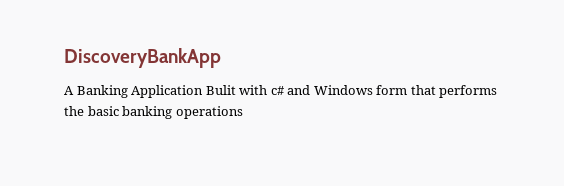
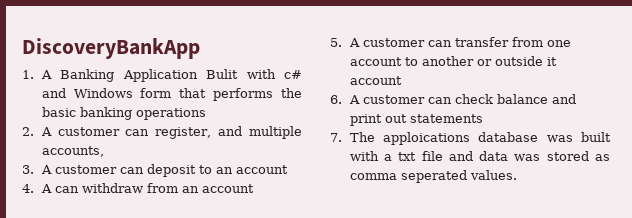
- A Banking Application Bulit with c# and Windows form that performs the basic banking operations
+ 1. A Banking Application Bulit with c# and Windows form that performs the basic banking operations
+ 2. A customer can register, and multiple accounts,
+ 3. A customer can deposit to an account
+ 4. A can withdraw from an account
+ 5. A customer can transfer from one account to another or outside it account
+ 6. A customer can check balance and print out statements
+ 7. The apploications database was built with a txt file and data was stored as comma seperated values.

